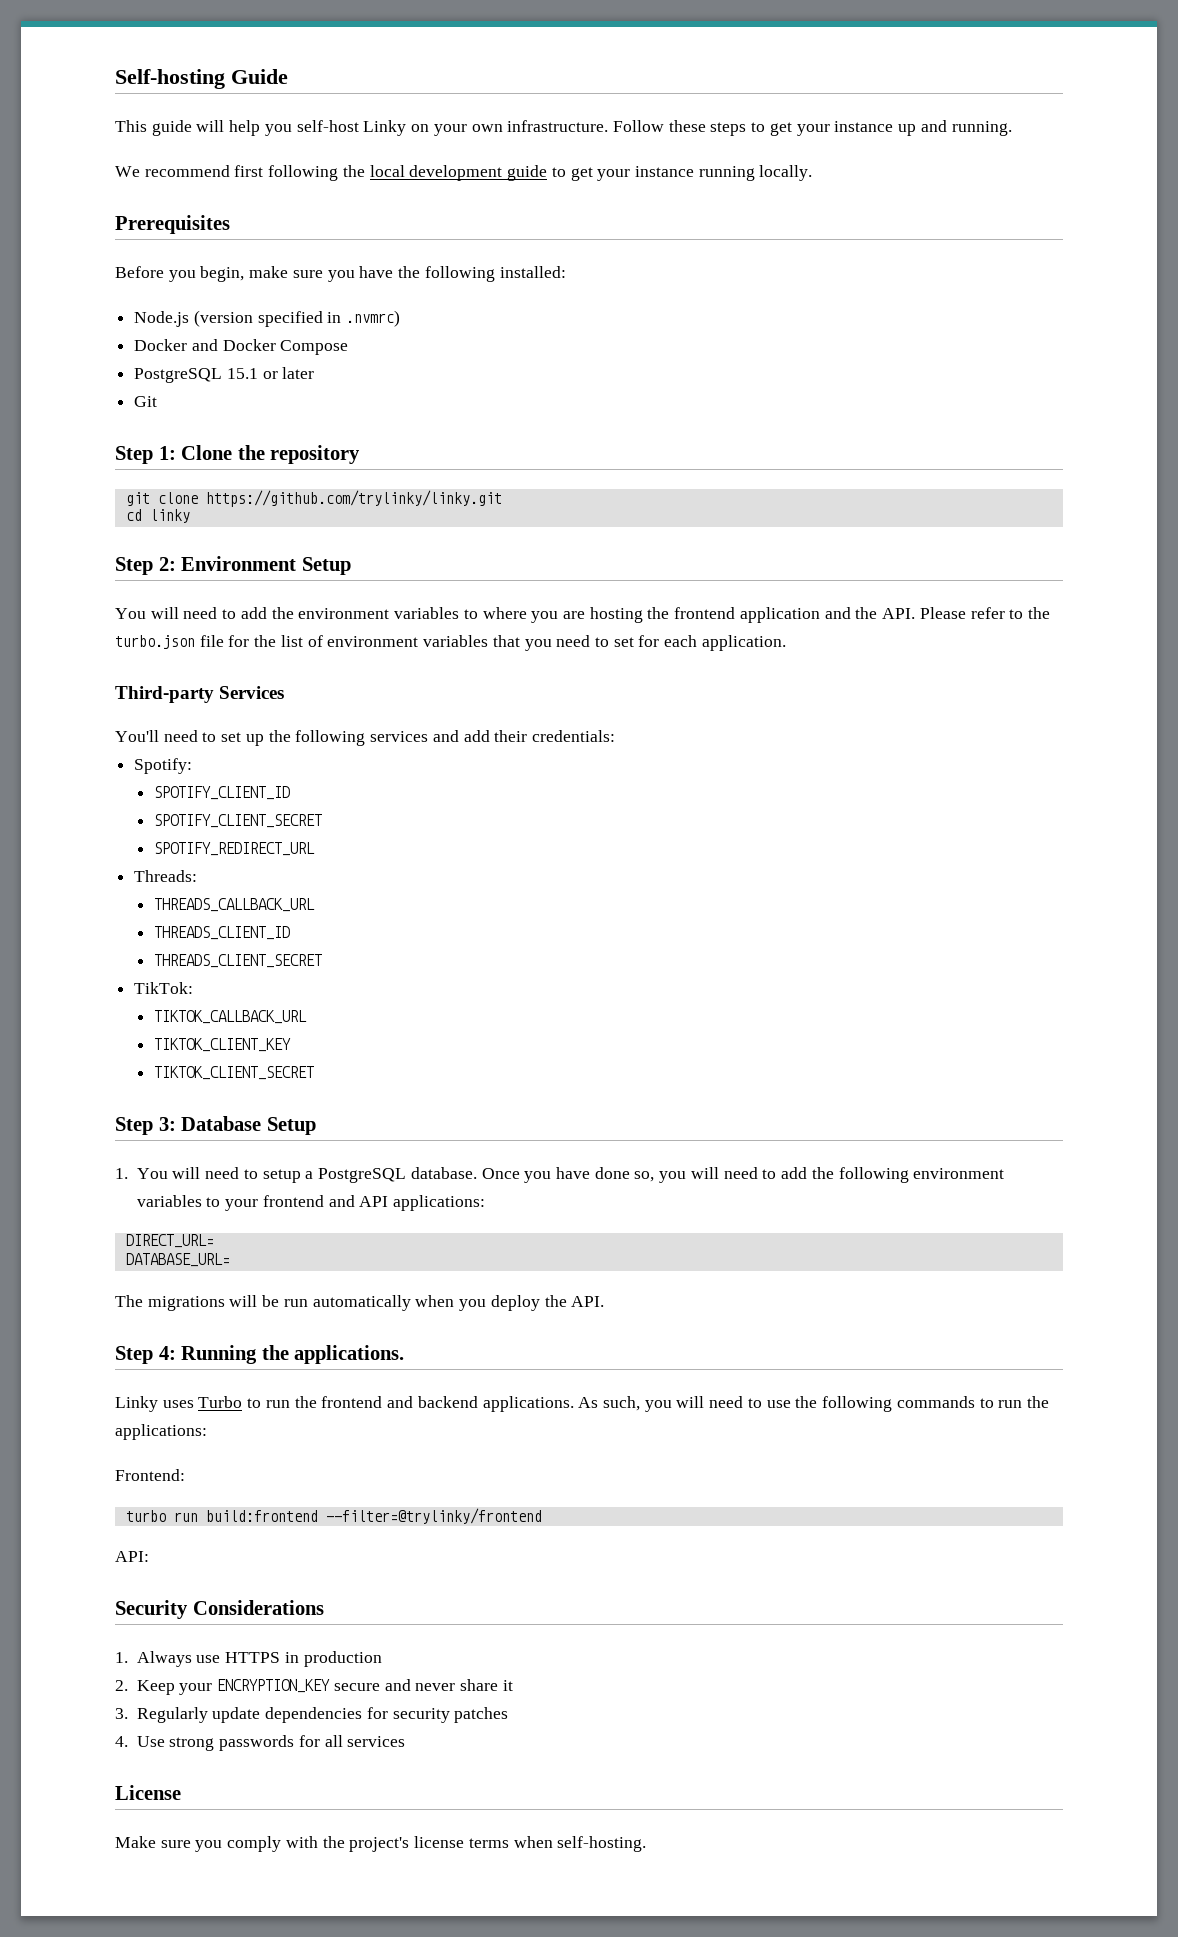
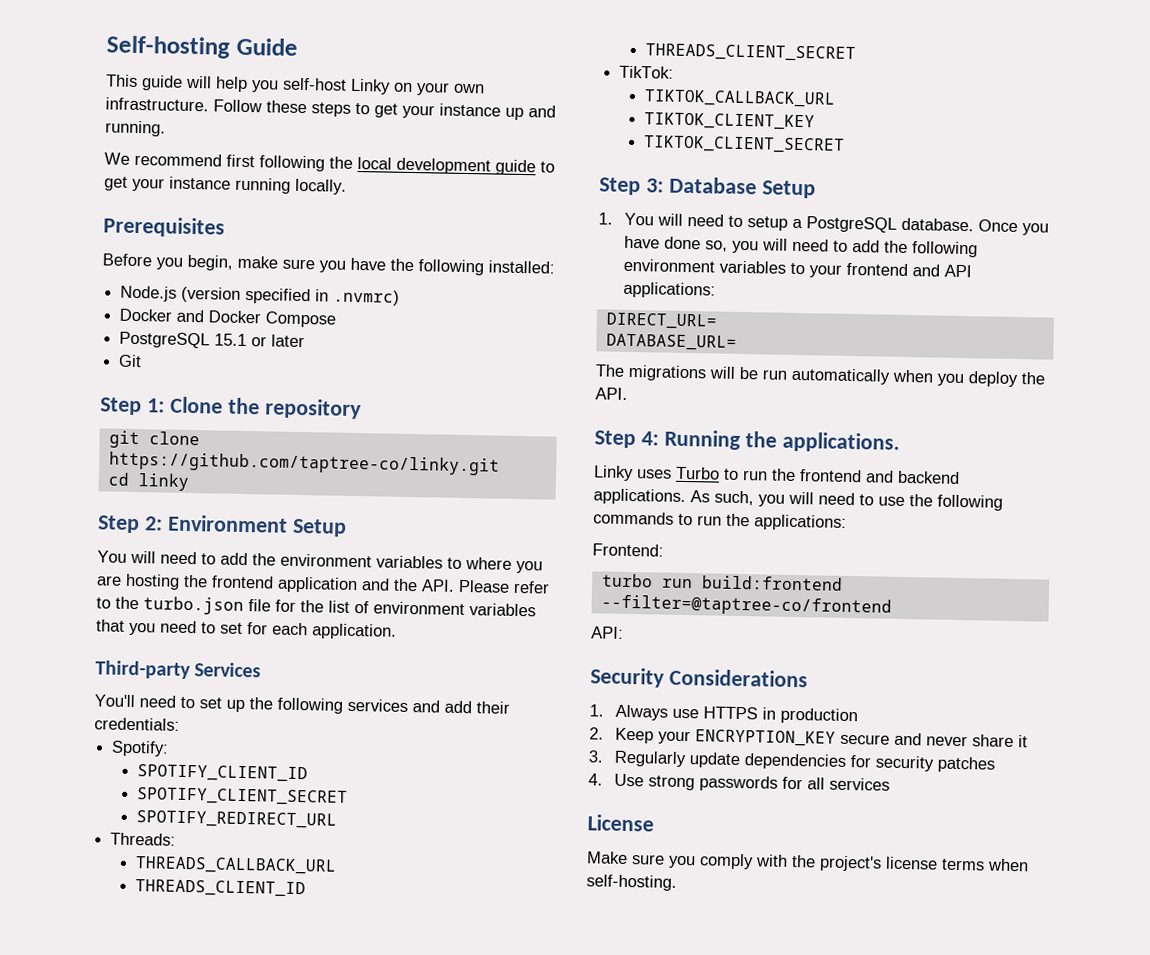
- git clone https://github.com/trylinky/linky.git
+ git clone https://github.com/taptree-co/linky.git
- turbo run build:frontend --filter=@trylinky/frontend
+ turbo run build:frontend --filter=@taptree-co/frontend

